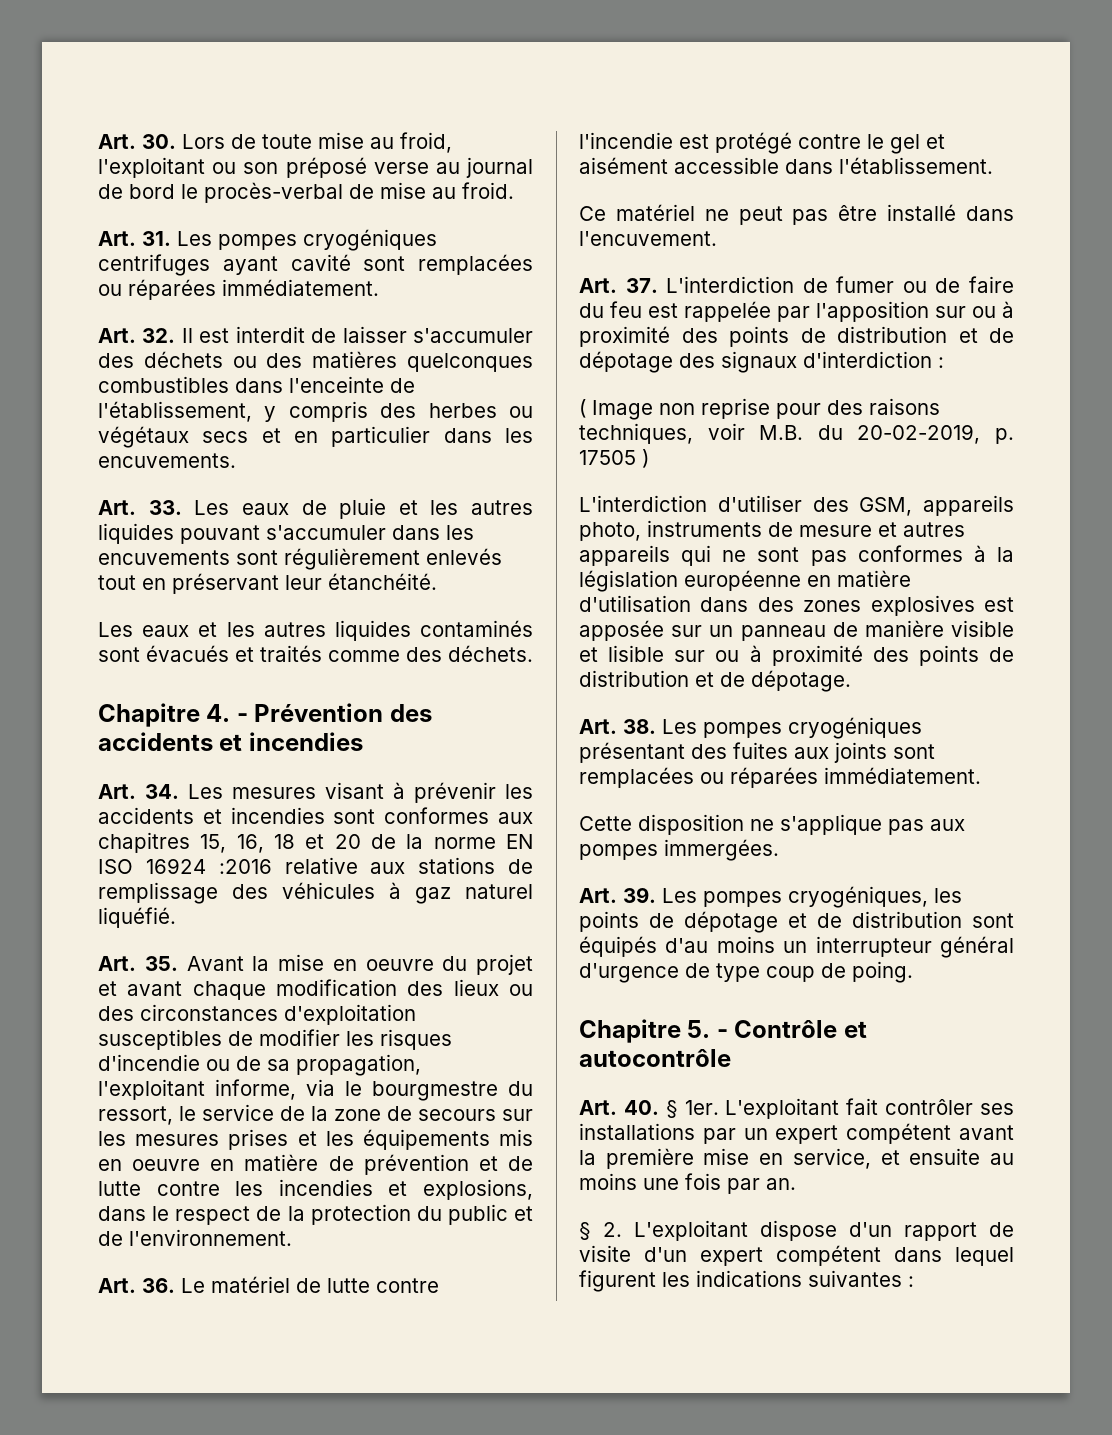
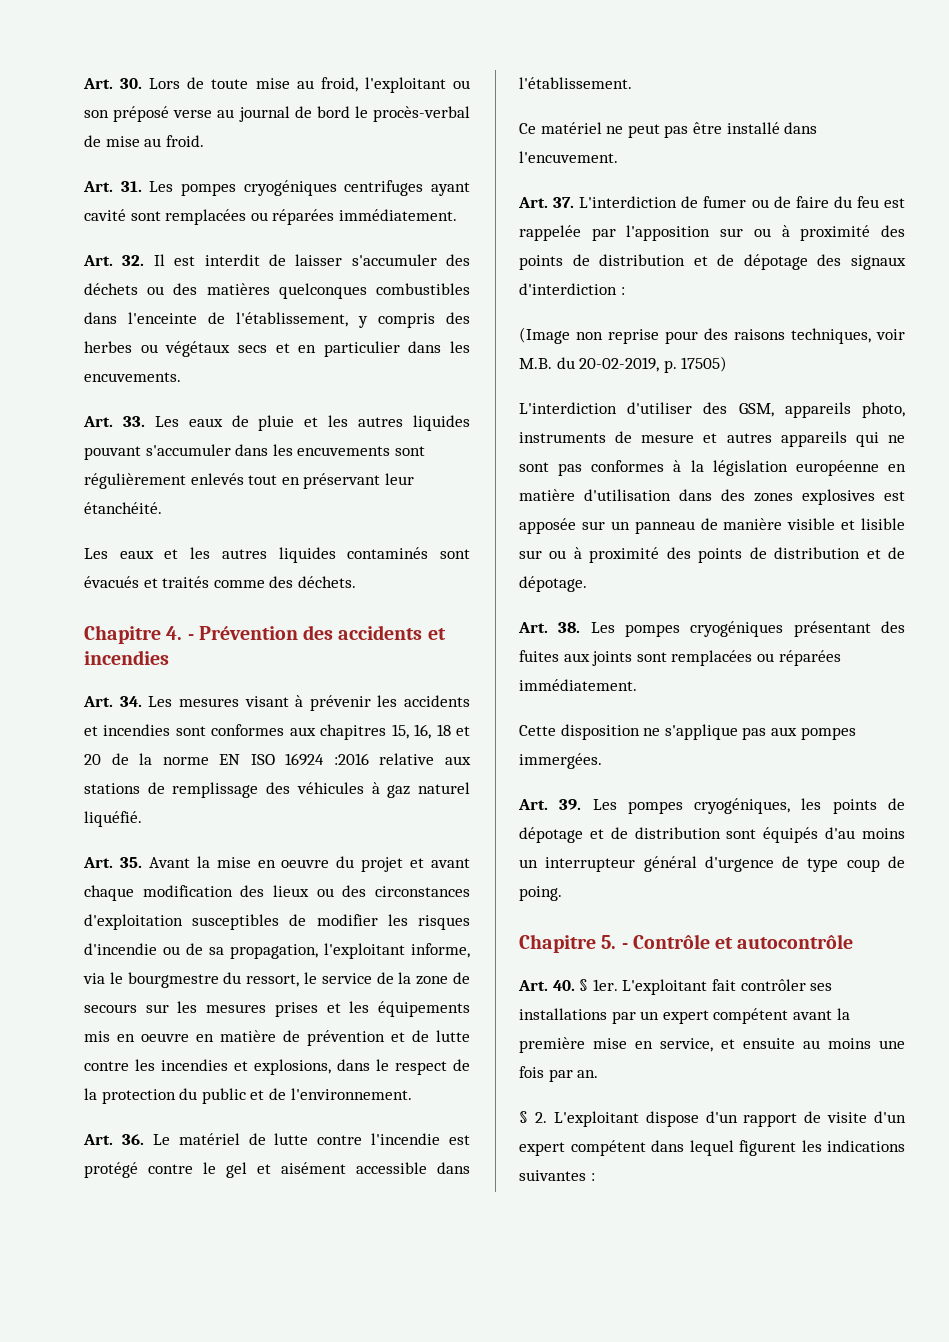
- ( Image non reprise pour des raisons techniques, voir M.B. du 20-02-2019, p. 17505 )
+ (Image non reprise pour des raisons techniques, voir M.B. du 20-02-2019, p. 17505)

